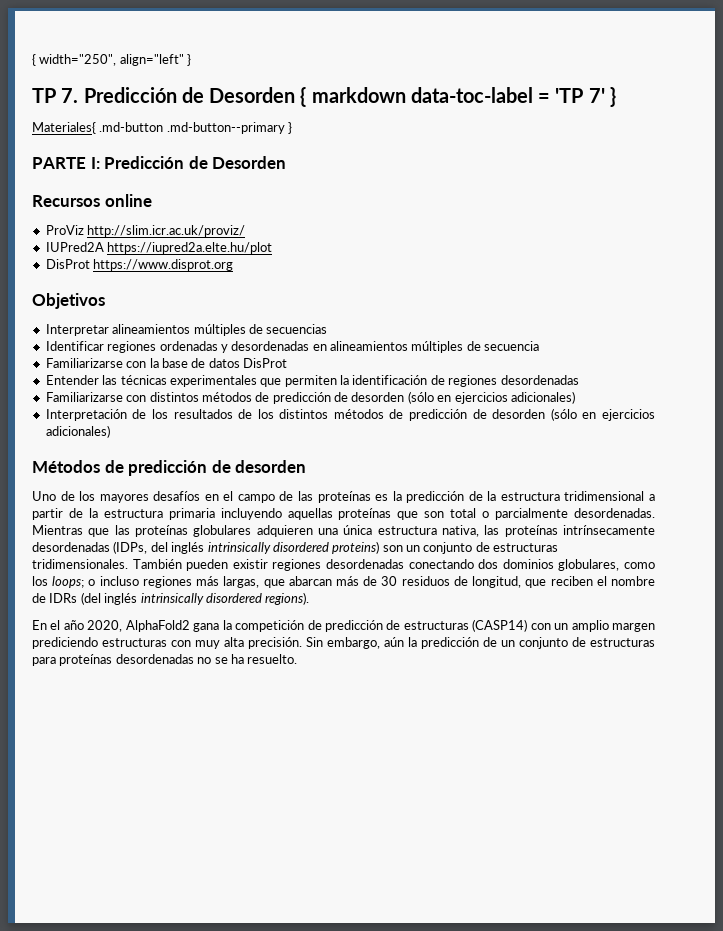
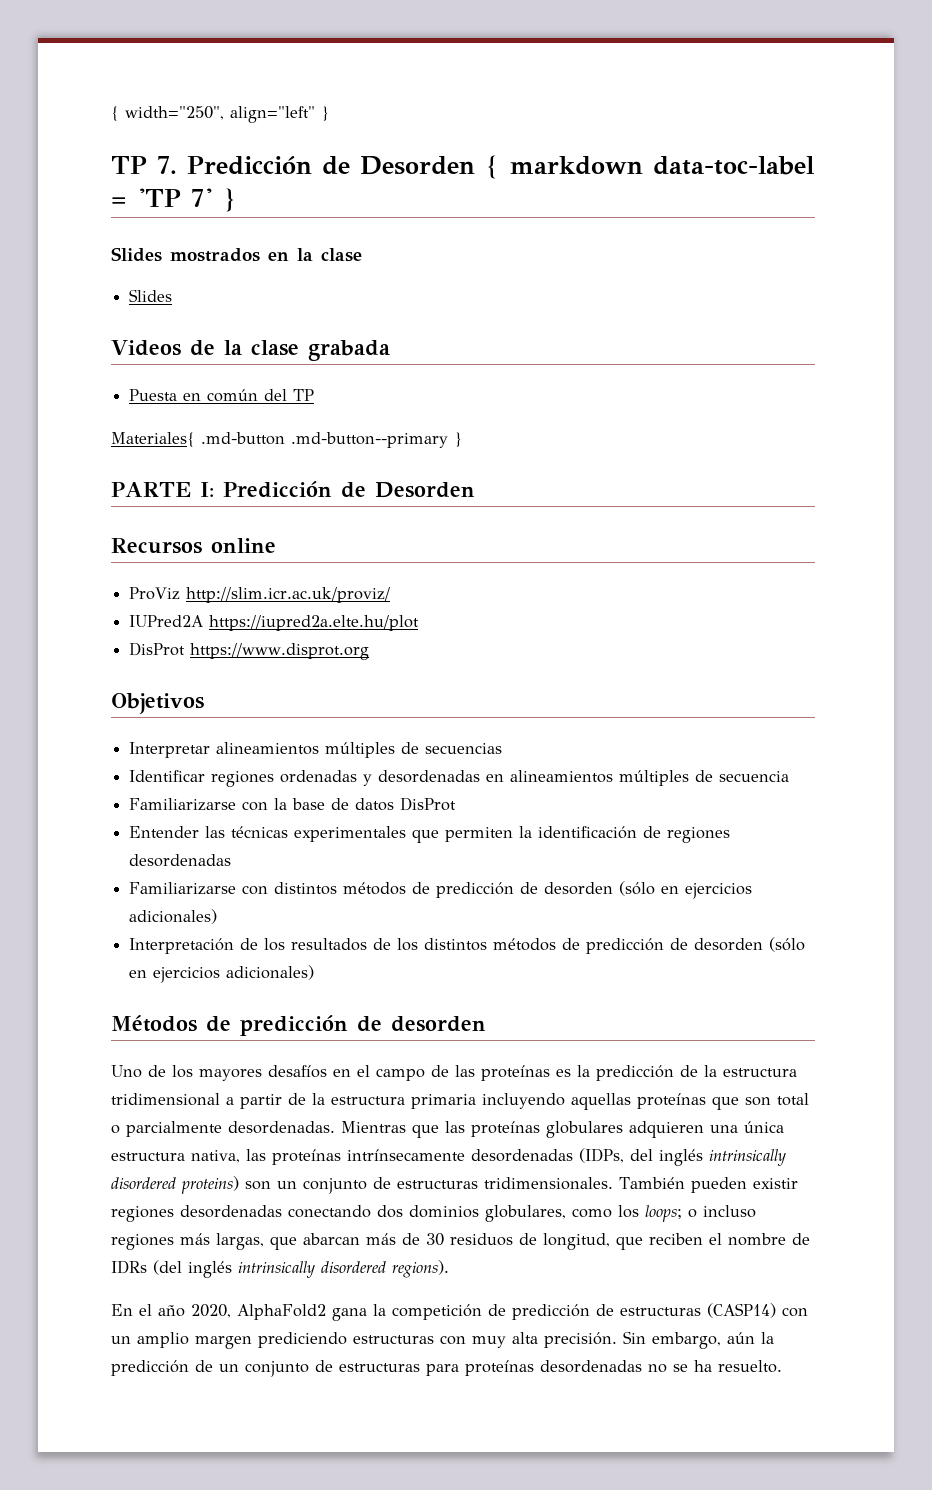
+ Slides mostrados en la clase
+ Slides
+ Videos de la clase grabada
+ Puesta en común del TP

